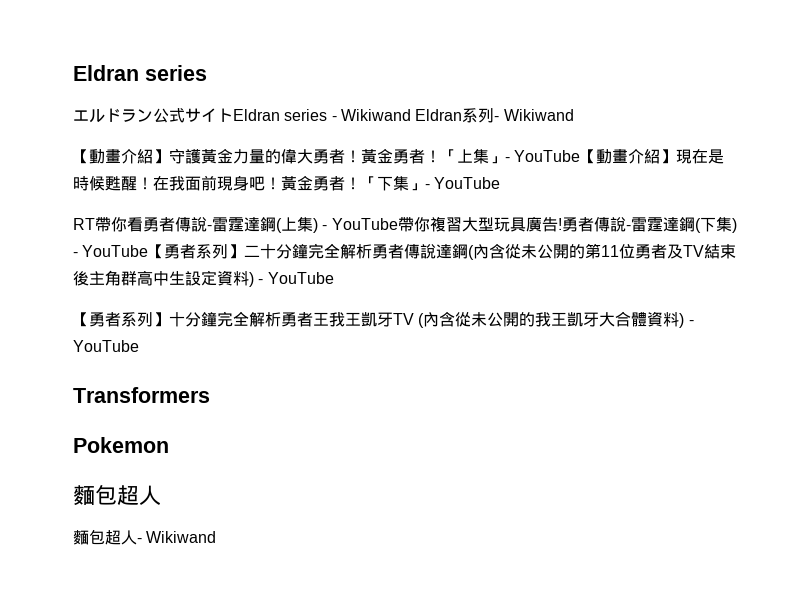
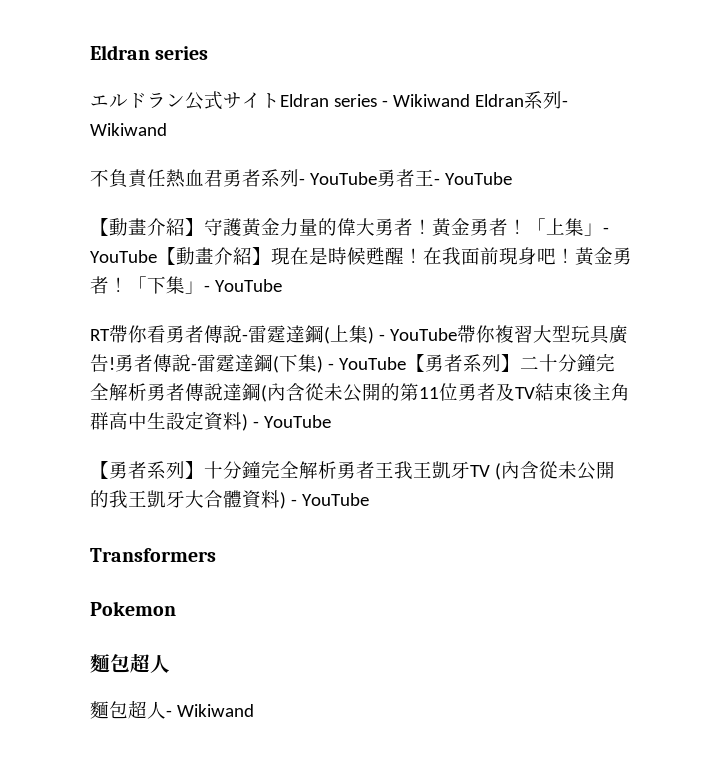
+ 不負責任熱血君勇者系列- YouTube勇者王- YouTube

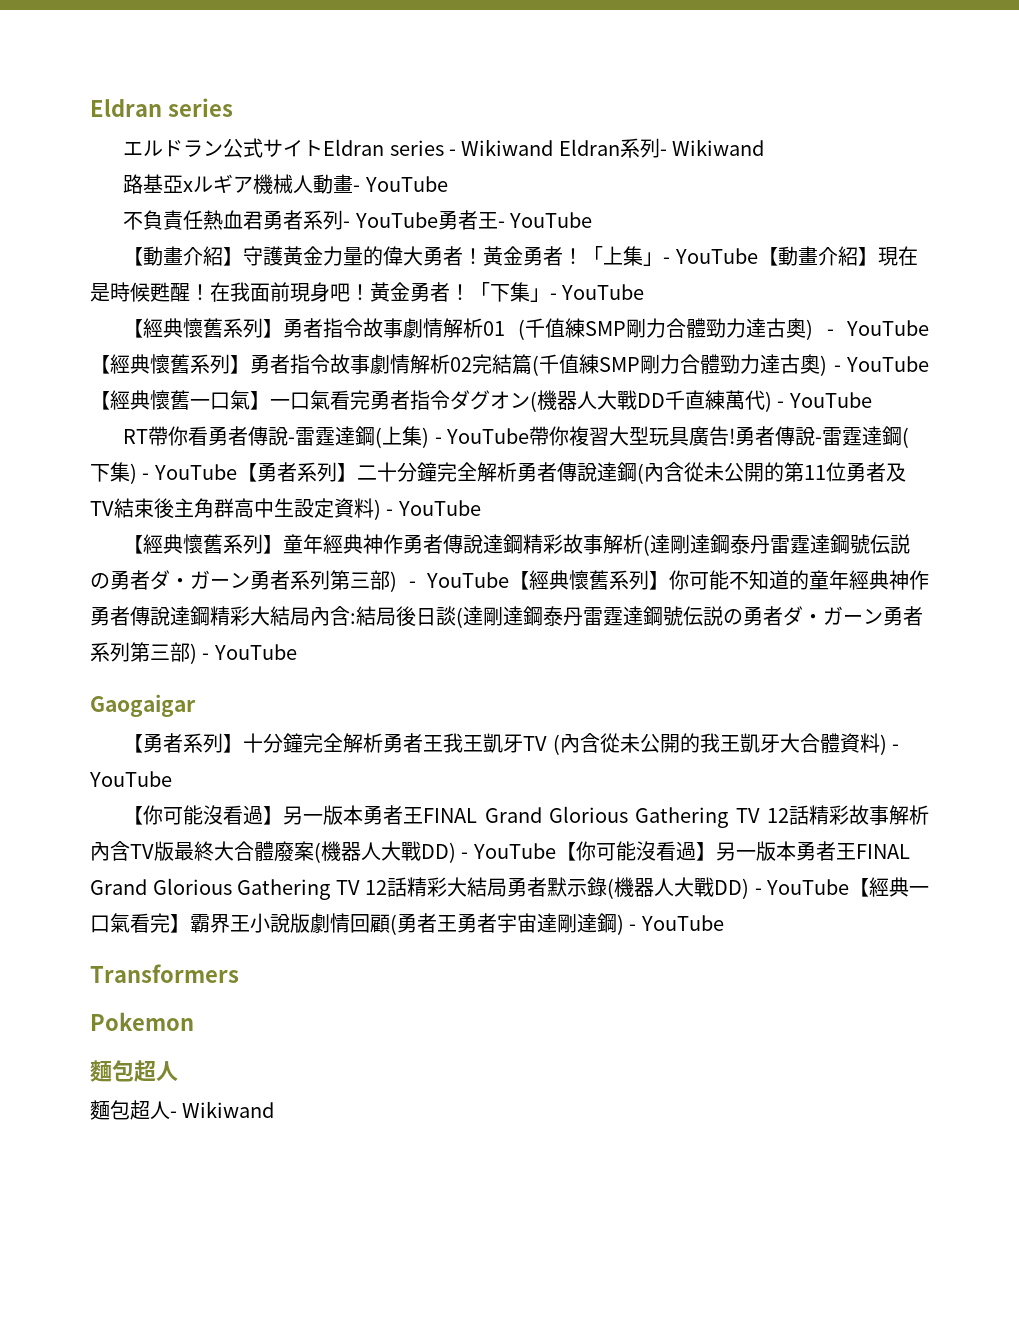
+ 路基亞xルギア機械人動畫- YouTube
+ 【經典懷舊系列】勇者指令故事劇情解析01 (千值練SMP剛力合體勁力達古奧) - YouTube【經典懷舊系列】勇者指令故事劇情解析02完結篇(千值練SMP剛力合體勁力達古奧) - YouTube【經典懷舊一口氣】一口氣看完勇者指令ダグオン(機器人大戰DD千直練萬代) - YouTube
+ 【經典懷舊系列】童年經典神作勇者傳說達鋼精彩故事解析(達剛達鋼泰丹雷霆達鋼號伝説の勇者ダ・ガーン勇者系列第三部) - YouTube【經典懷舊系列】你可能不知道的童年經典神作勇者傳說達鋼精彩大結局內含:結局後日談(達剛達鋼泰丹雷霆達鋼號伝説の勇者ダ・ガーン勇者系列第三部) - YouTube
+ Gaogaigar
+ 【你可能沒看過】另一版本勇者王FINAL Grand Glorious Gathering TV 12話精彩故事解析內含TV版最終大合體廢案(機器人大戰DD) - YouTube【你可能沒看過】另一版本勇者王FINAL Grand Glorious Gathering TV 12話精彩大結局勇者默示錄(機器人大戰DD) - YouTube【經典一口氣看完】霸界王小說版劇情回顧(勇者王勇者宇宙達剛達鋼) - YouTube

